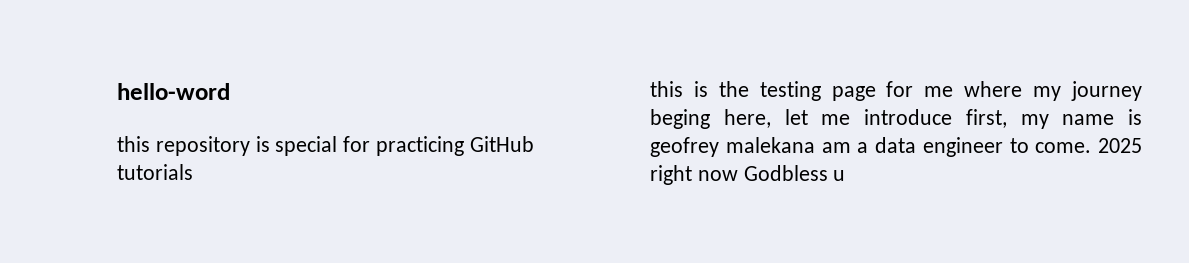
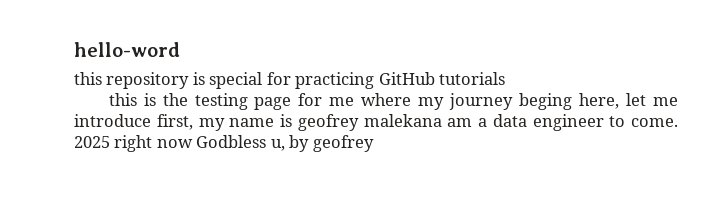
- 2025 right now Godbless u
+ 2025 right now Godbless u, by geofrey

